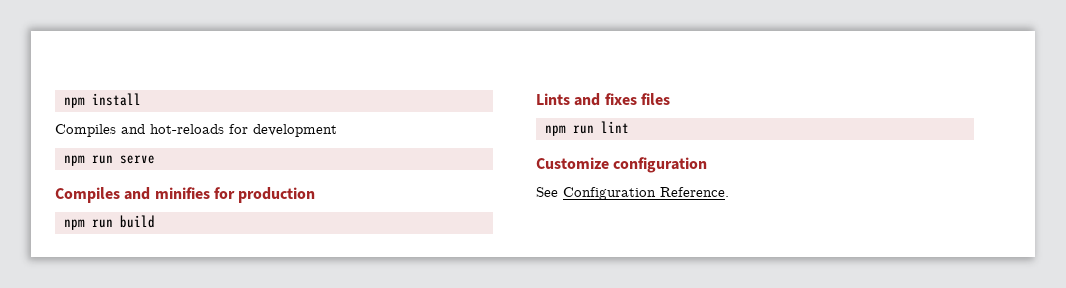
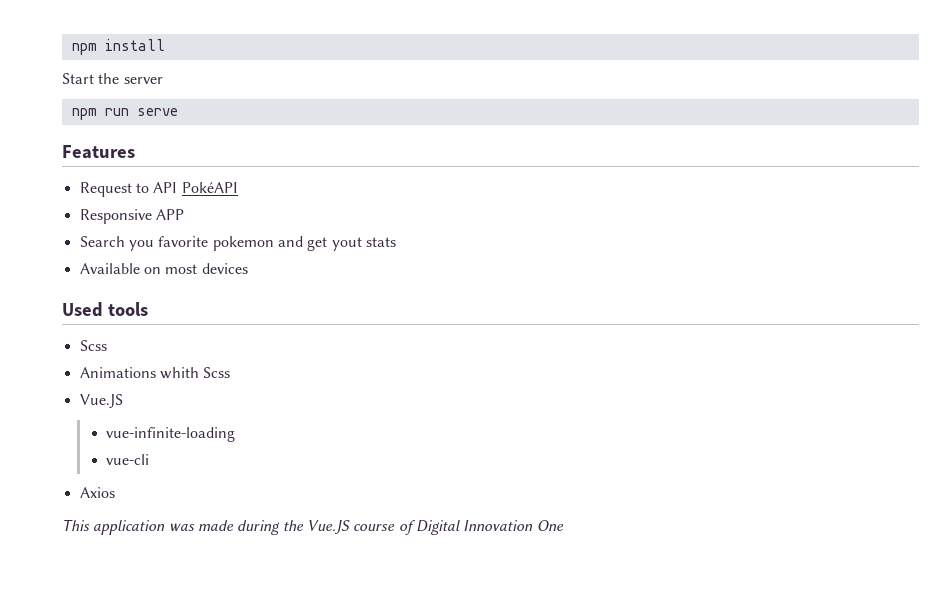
- Compiles and hot-reloads for development
+ Start the server
  npm run serve
- Compiles and minifies for production
- npm run build
- Lints and fixes files
- npm run lint
- Customize configuration
- See Configuration Reference.
+ Features
+ Request to API PokéAPI
+ Responsive APP
+ Search you favorite pokemon and get yout stats
+ Available on most devices
+ Used tools
+ Scss
+ Animations whith Scss
+ Vue.JS
+ vue-infinite-loading
+ vue-cli
+ Axios
+ This application was made during the Vue.JS course of Digital Innovation One

